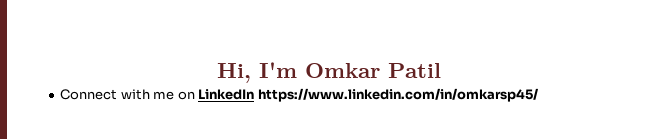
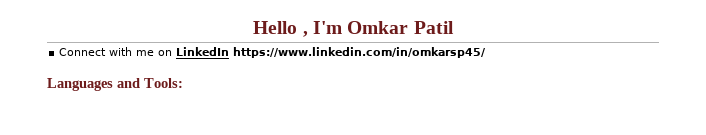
- Hi, I'm Omkar Patil
+ Hello , I'm Omkar Patil
+ Languages and Tools:

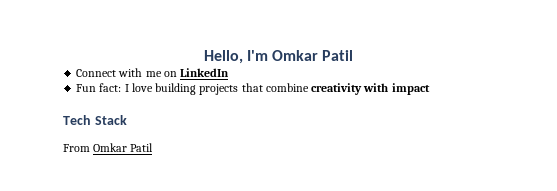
- Hello , I'm Omkar Patil
+ Hello, I'm Omkar Patil
- Connect with me on LinkedIn https://www.linkedin.com/in/omkarsp45/
- Languages and Tools:
+ Connect with me on LinkedIn
+ Fun fact: I love building projects that combine creativity with impact
+ Tech Stack
+ From Omkar Patil

